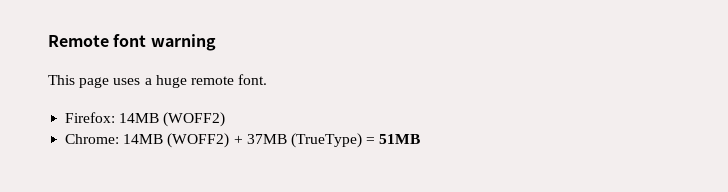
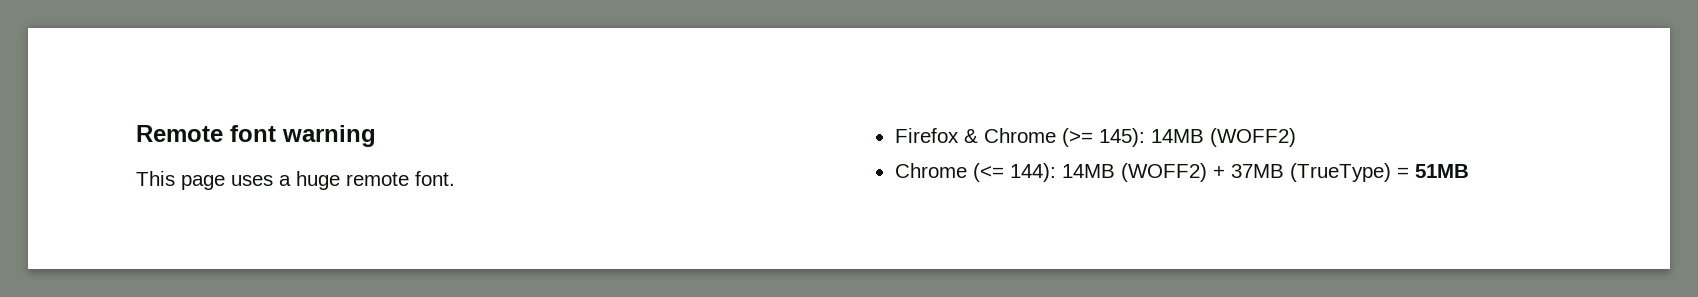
- Firefox: 14MB (WOFF2)
+ Firefox & Chrome (>= 145): 14MB (WOFF2)
- Chrome: 14MB (WOFF2) + 37MB (TrueType) = 51MB
+ Chrome (<= 144): 14MB (WOFF2) + 37MB (TrueType) = 51MB

